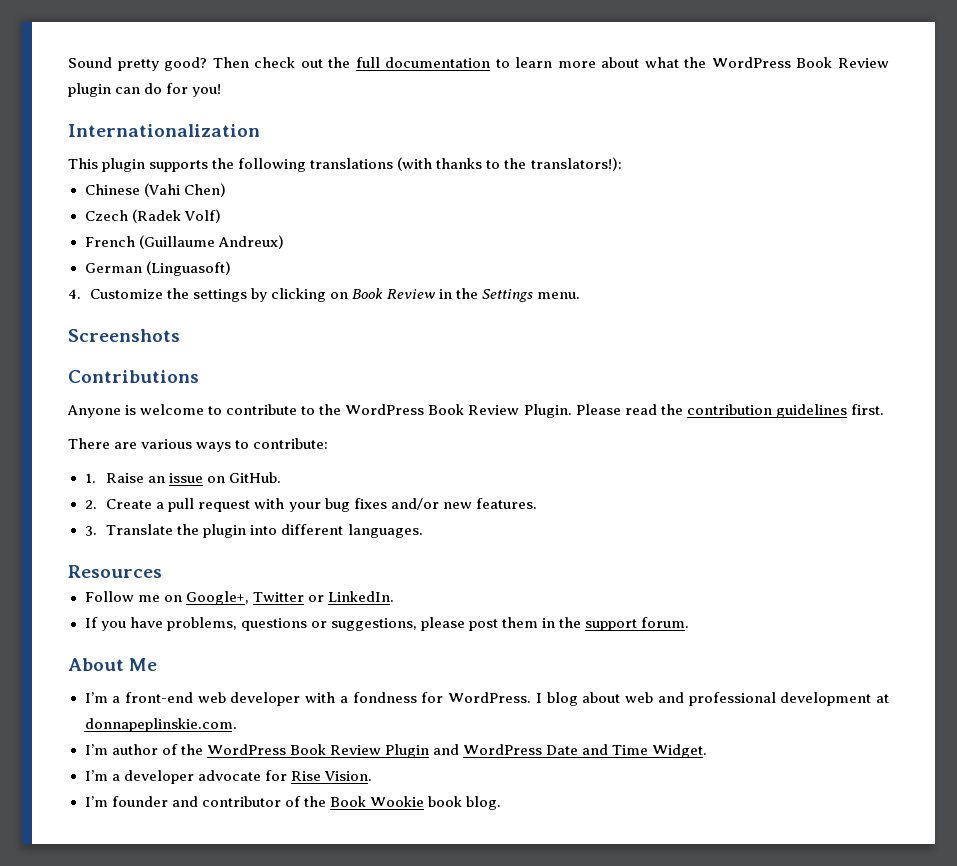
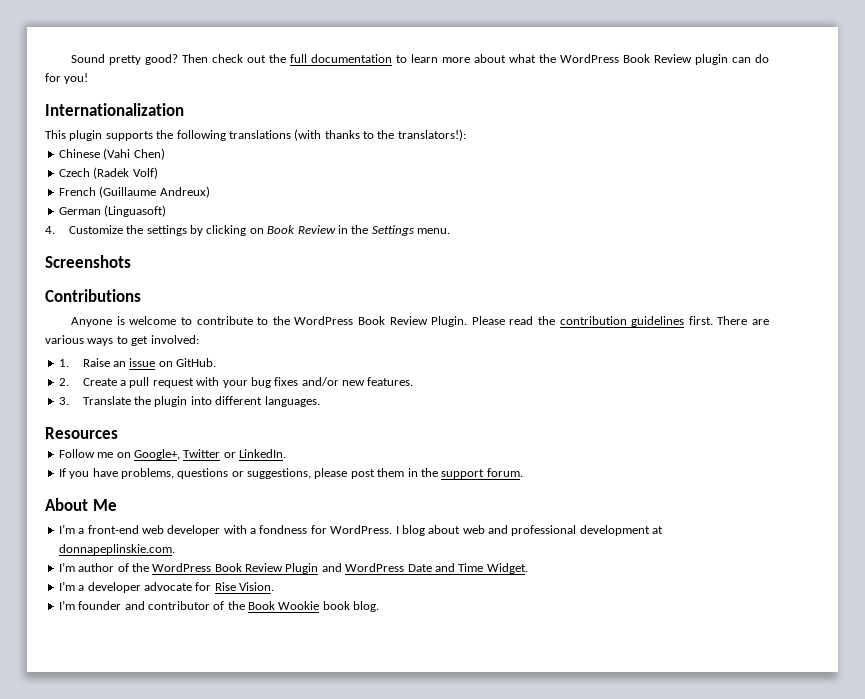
- Please read the contribution guidelines first.
- There are various ways to contribute:
+ Please read the contribution guidelines first. There are various ways to get involved:

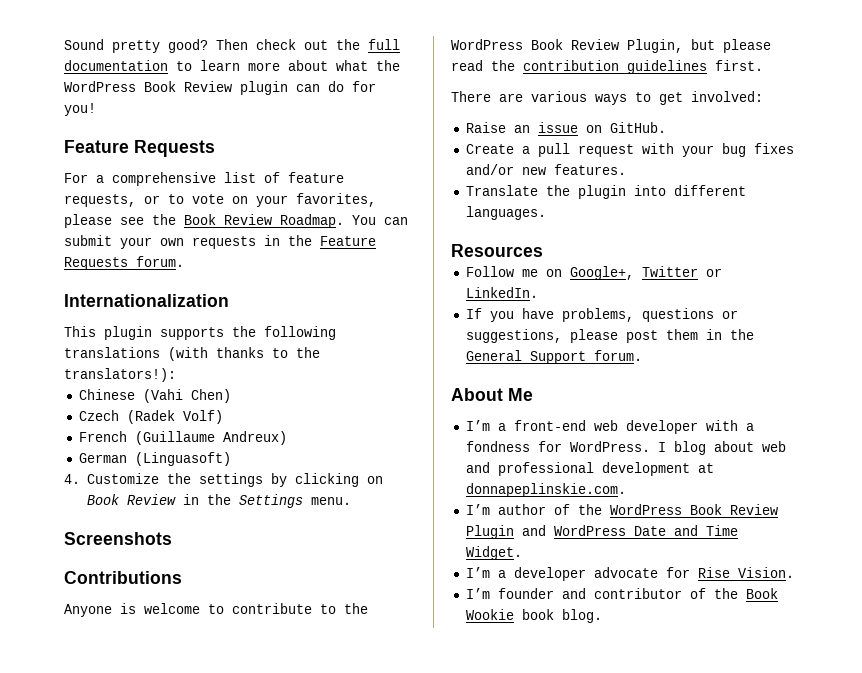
  Then check out the full documentation to learn more about what the WordPress Book Review plugin can do for you!
+ Feature Requests
+ For a comprehensive list of feature requests, or to vote on your favorites, please see the Book Review Roadmap. You can submit your own requests in the Feature Requests forum.
- Anyone is welcome to contribute to the WordPress Book Review Plugin. Please read the contribution guidelines first. There are various ways to get involved:
+ Anyone is welcome to contribute to the WordPress Book Review Plugin, but please read the contribution guidelines first.
+ There are various ways to get involved:
- 1. Raise an issue on GitHub.
+ Raise an issue on GitHub.
- 2. Create a pull request with your bug fixes and/or new features.
+ Create a pull request with your bug fixes and/or new features.
- 3. Translate the plugin into different languages.
+ Translate the plugin into different languages.
- If you have problems, questions or suggestions, please post them in the support forum.
+ If you have problems, questions or suggestions, please post them in the General Support forum.

